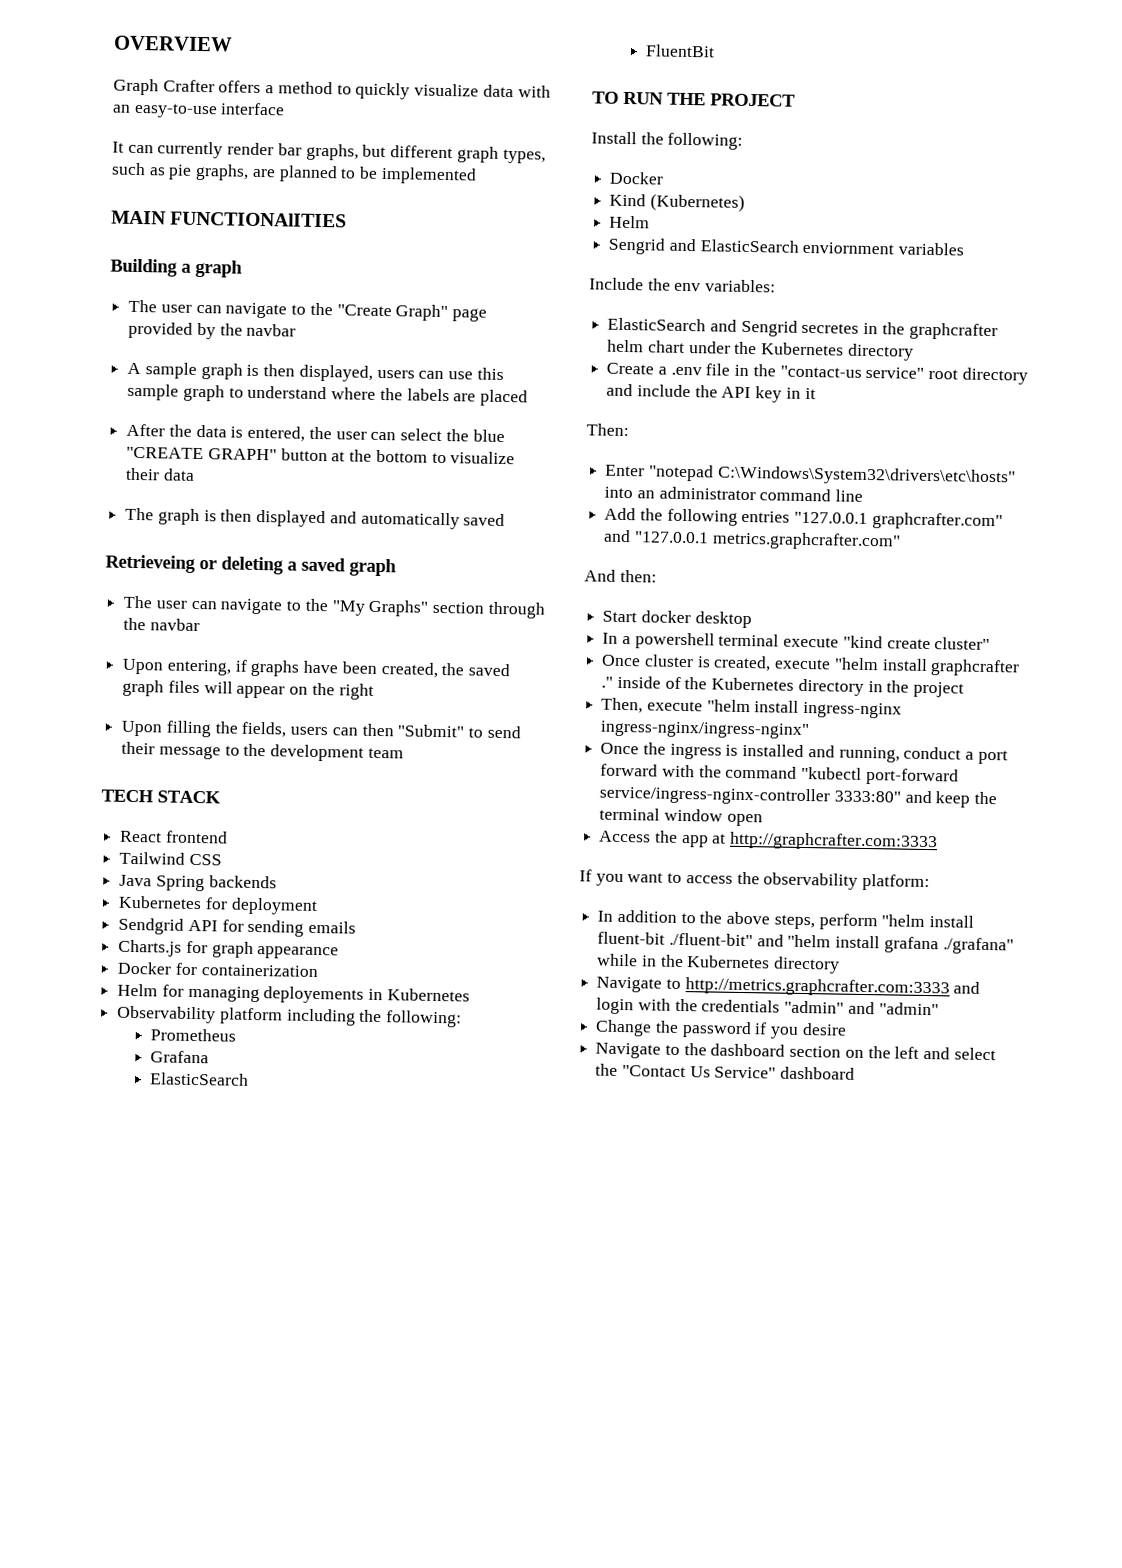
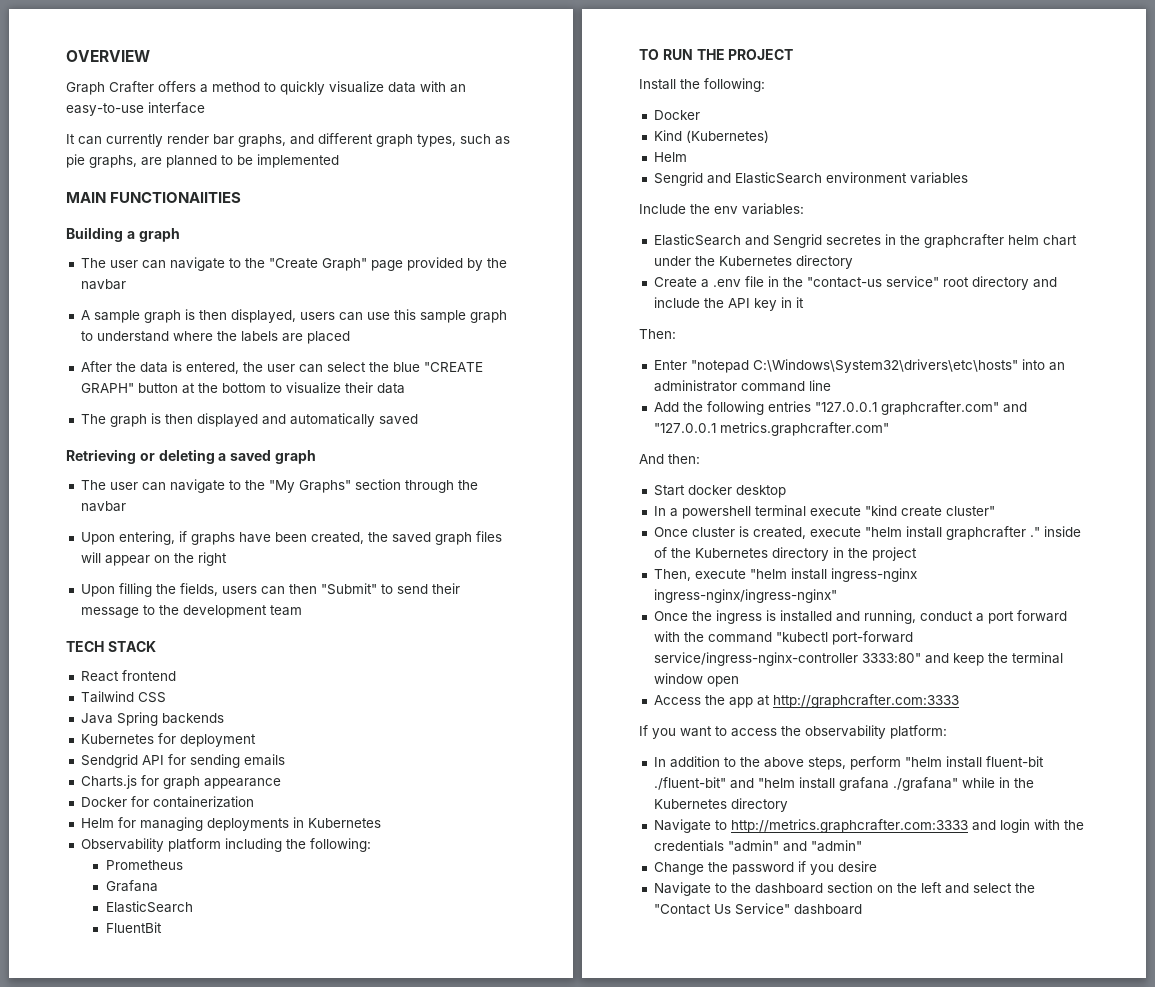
- It can currently render bar graphs, but different graph types, such as pie graphs, are planned to be implemented
+ It can currently render bar graphs, and different graph types, such as pie graphs, are planned to be implemented
- Retrieveing or deleting a saved graph
+ Retrieving or deleting a saved graph
- Helm for managing deployements in Kubernetes
+ Helm for managing deployments in Kubernetes
- Sengrid and ElasticSearch enviornment variables
+ Sengrid and ElasticSearch environment variables

